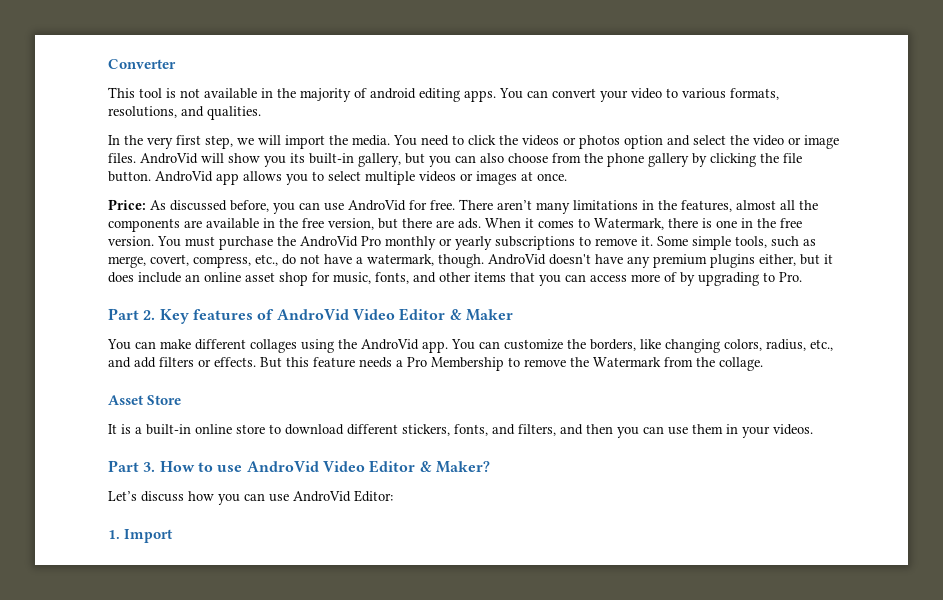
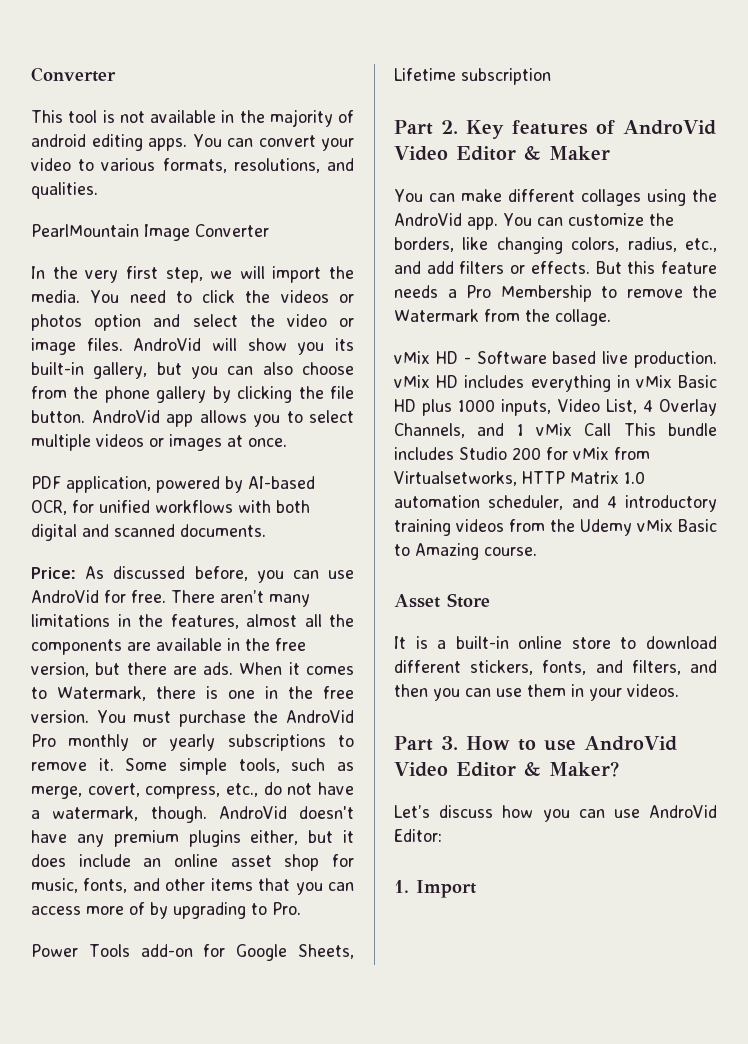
+ PearlMountain Image Converter
+ PDF application, powered by AI-based OCR, for unified workflows with both digital and scanned documents.
+ Power Tools add-on for Google Sheets, Lifetime subscription
+ vMix HD - Software based live production. vMix HD includes everything in vMix Basic HD plus 1000 inputs, Video List, 4 Overlay Channels, and 1 vMix Call This bundle includes Studio 200 for vMix from Virtualsetworks, HTTP Matrix 1.0 automation scheduler, and 4 introductory training videos from the Udemy vMix Basic to Amazing course.

